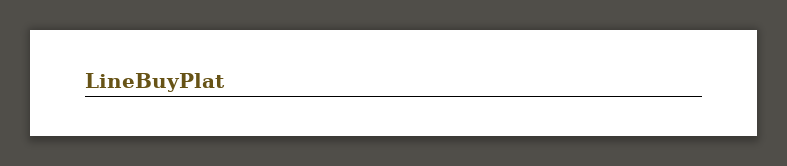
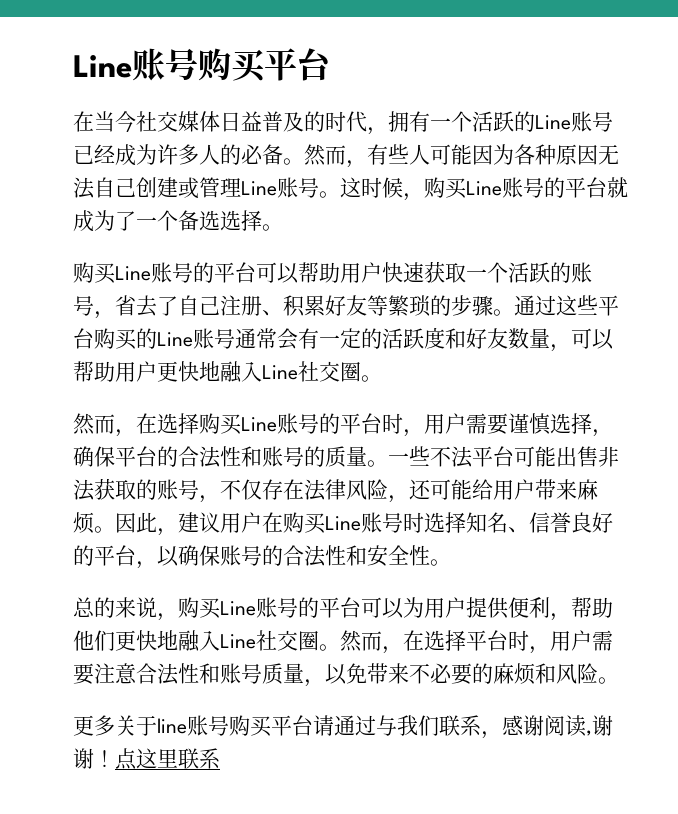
- LineBuyPlat
+ Line账号购买平台
+ 在当今社交媒体日益普及的时代，拥有一个活跃的Line账号已经成为许多人的必备。然而，有些人可能因为各种原因无法自己创建或管理Line账号。这时候，购买Line账号的平台就成为了一个备选选择。
+ 购买Line账号的平台可以帮助用户快速获取一个活跃的账号，省去了自己注册、积累好友等繁琐的步骤。通过这些平台购买的Line账号通常会有一定的活跃度和好友数量，可以帮助用户更快地融入Line社交圈。
+ 然而，在选择购买Line账号的平台时，用户需要谨慎选择，确保平台的合法性和账号的质量。一些不法平台可能出售非法获取的账号，不仅存在法律风险，还可能给用户带来麻烦。因此，建议用户在购买Line账号时选择知名、信誉良好的平台，以确保账号的合法性和安全性。
+ 总的来说，购买Line账号的平台可以为用户提供便利，帮助他们更快地融入Line社交圈。然而，在选择平台时，用户需要注意合法性和账号质量，以免带来不必要的麻烦和风险。
+ 更多关于line账号购买平台请通过与我们联系，感谢阅读,谢谢！点这里联系

